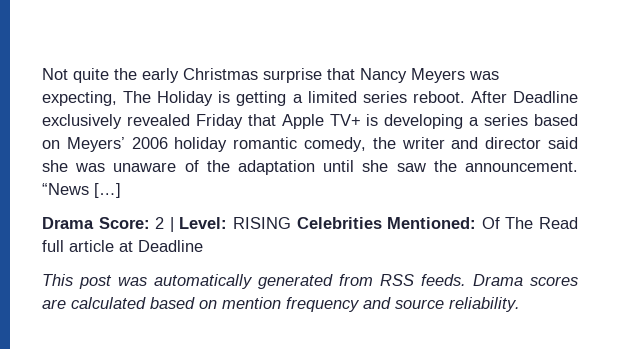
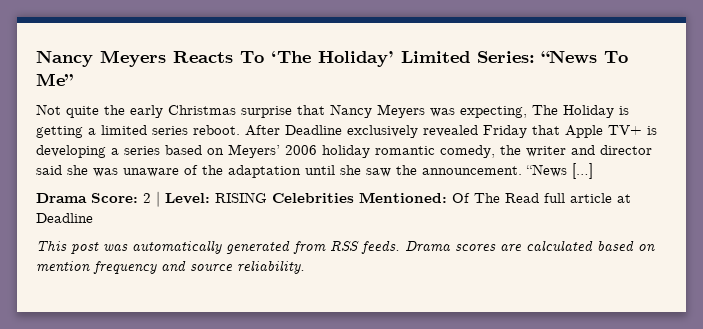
+ Nancy Meyers Reacts To ‘The Holiday’ Limited Series: “News To Me”

